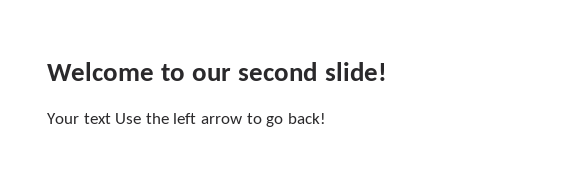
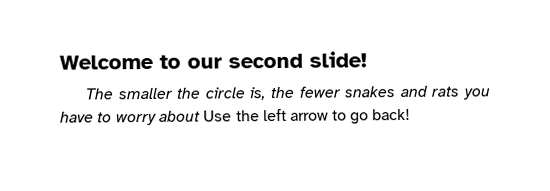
- Your text Use the left arrow to go back!
+ The smaller the circle is, the fewer snakes and rats you have to worry about Use the left arrow to go back!

